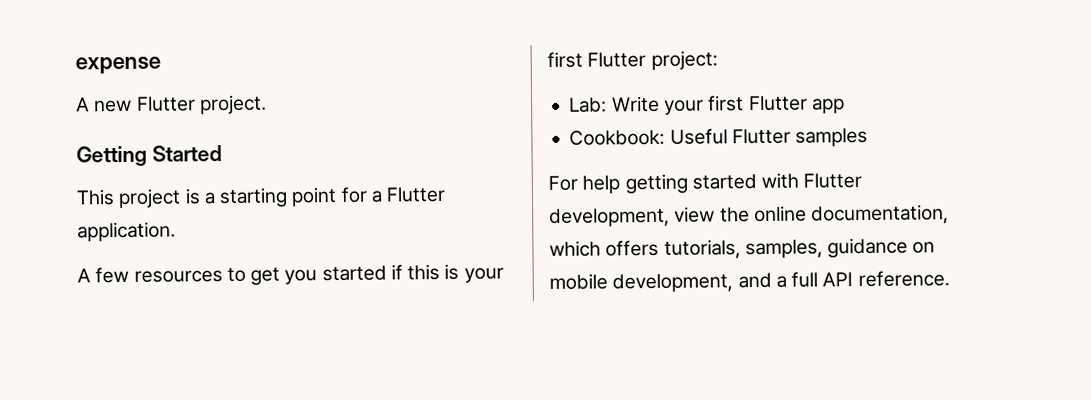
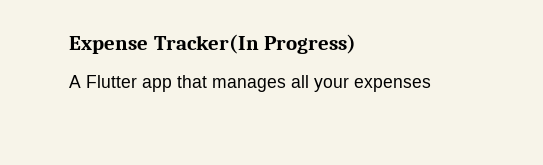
- expense
- A new Flutter project.
- Getting Started
- This project is a starting point for a Flutter application.
- A few resources to get you started if this is your first Flutter project:
- Lab: Write your first Flutter app
- Cookbook: Useful Flutter samples
- For help getting started with Flutter development, view the online documentation, which offers tutorials, samples, guidance on mobile development, and a full API reference.
+ Expense Tracker(In Progress)
+ A Flutter app that manages all your expenses

